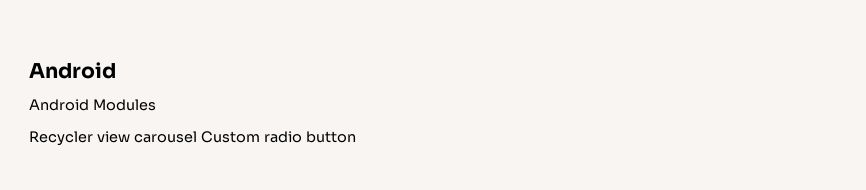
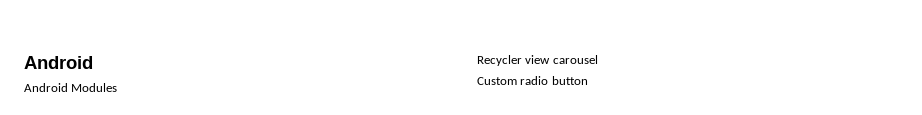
- Recycler view carousel Custom radio button
+ Recycler view carousel
+ Custom radio button

